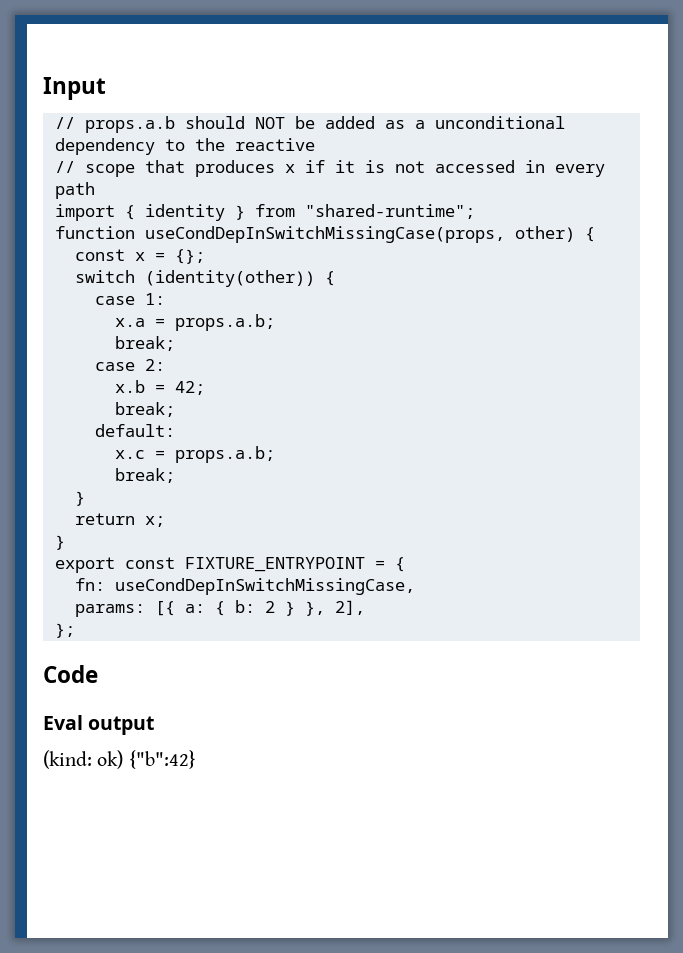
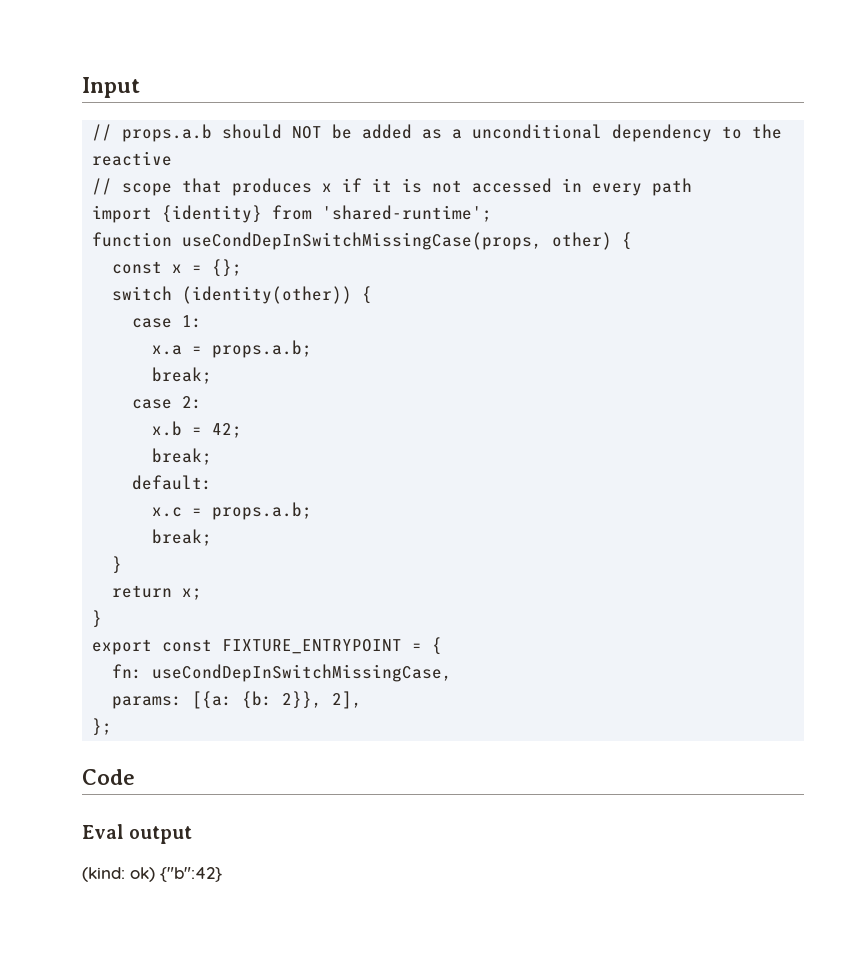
- import { identity } from "shared-runtime";
+ import {identity} from 'shared-runtime';
- params: [{ a: { b: 2 } }, 2],
+ params: [{a: {b: 2}}, 2],

